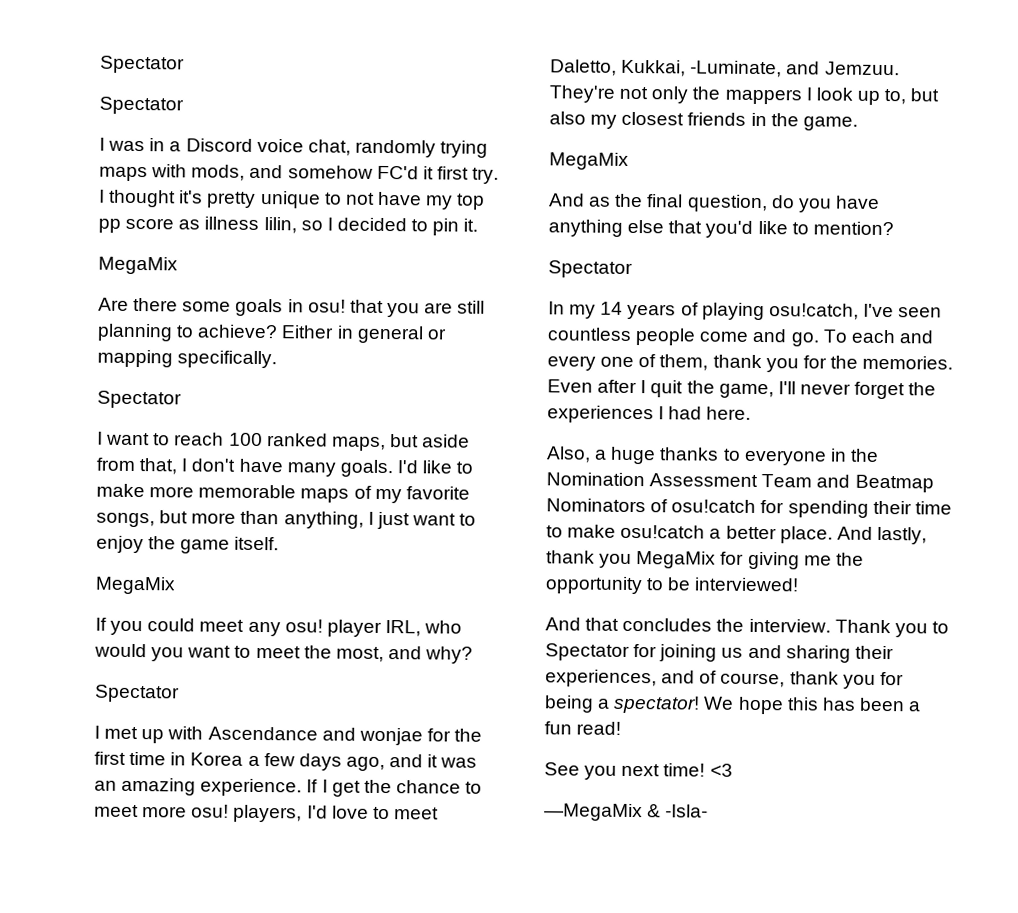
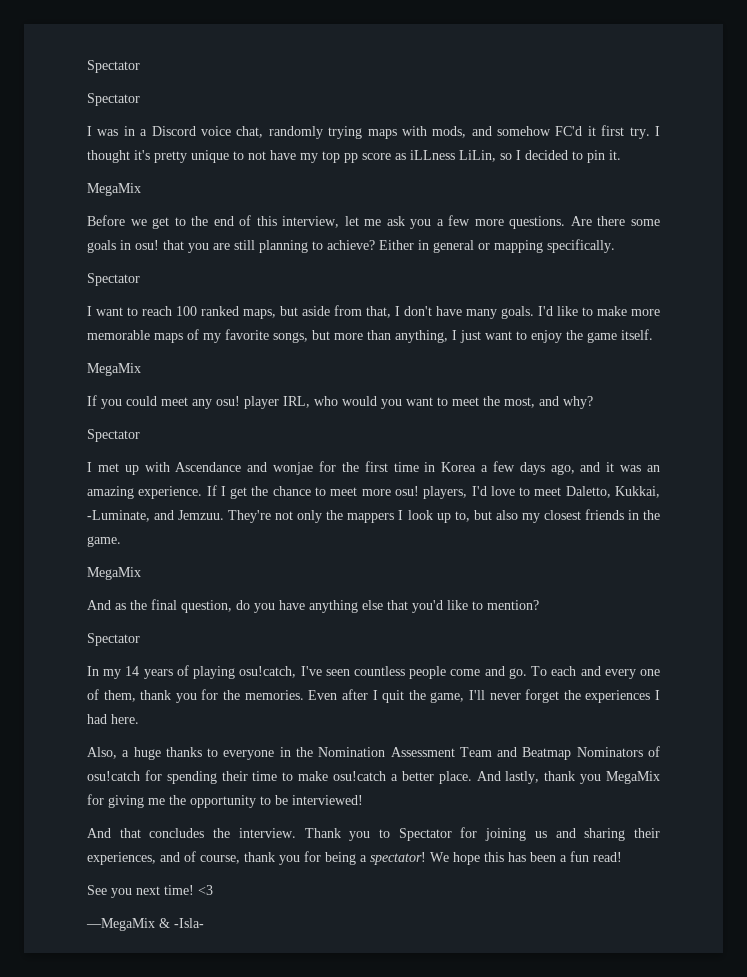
- I thought it's pretty unique to not have my top pp score as illness lilin, so I decided to pin it.
+ I thought it's pretty unique to not have my top pp score as iLLness LiLin, so I decided to pin it.
+ Before we get to the end of this interview, let me ask you a few more questions.

